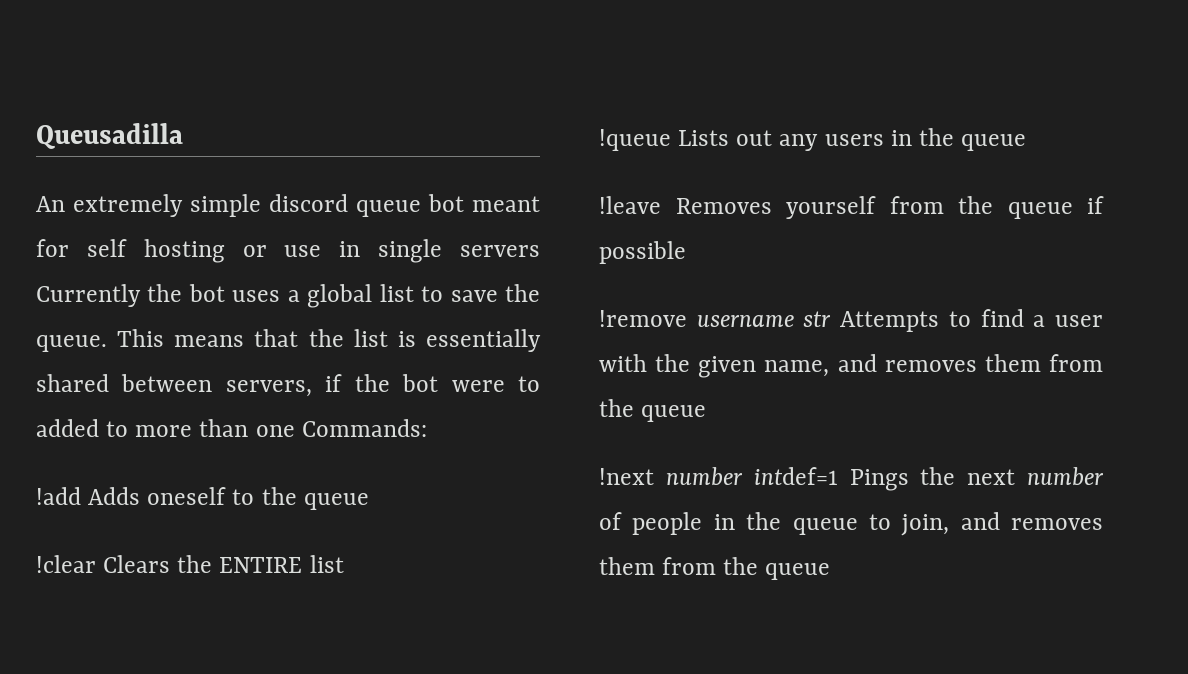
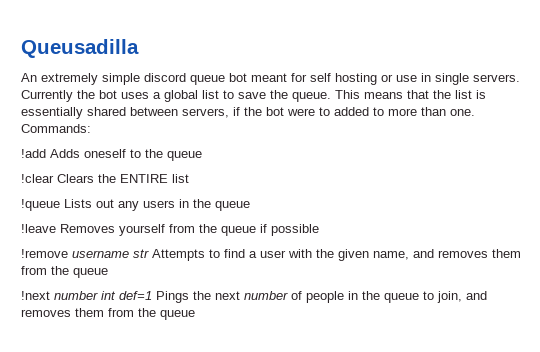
- An extremely simple discord queue bot meant for self hosting or use in single servers Currently the bot uses a global list to save the queue.
+ An extremely simple discord queue bot meant for self hosting or use in single servers. Currently the bot uses a global list to save the queue.
- This means that the list is essentially shared between servers, if the bot were to added to more than one Commands:
+ This means that the list is essentially shared between servers, if the bot were to added to more than one. Commands:
- !next number intdef=1 Pings the next number of people in the queue to join, and removes them from the queue
+ !next number int def=1 Pings the next number of people in the queue to join, and removes them from the queue

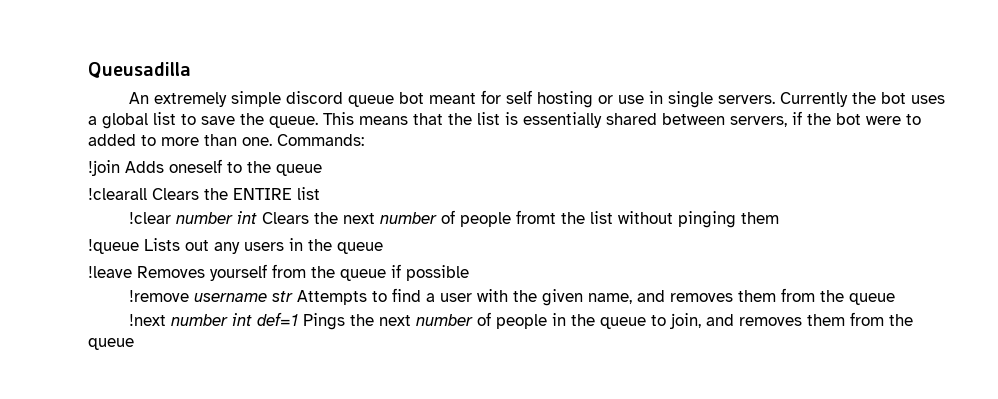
- !add Adds oneself to the queue
+ !join Adds oneself to the queue
- !clear Clears the ENTIRE list
+ !clearall Clears the ENTIRE list
+ !clear number int Clears the next number of people fromt the list without pinging them

